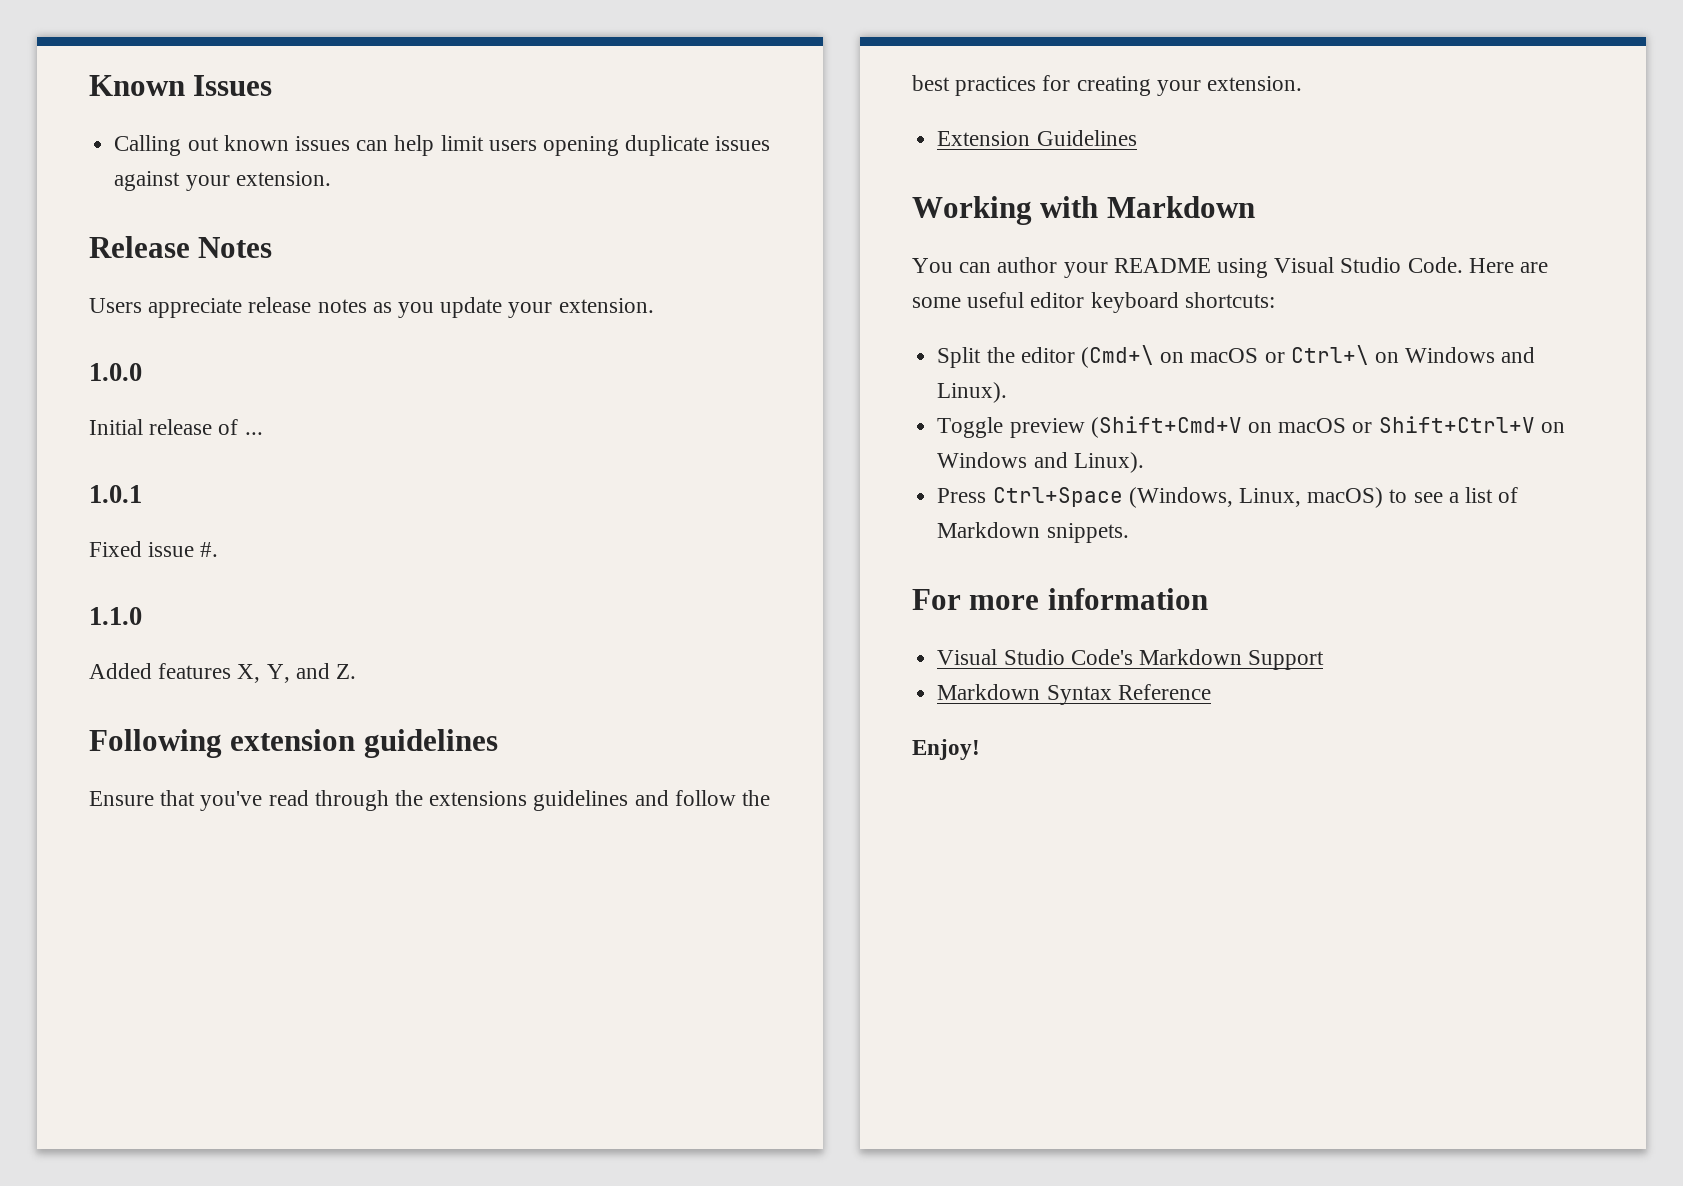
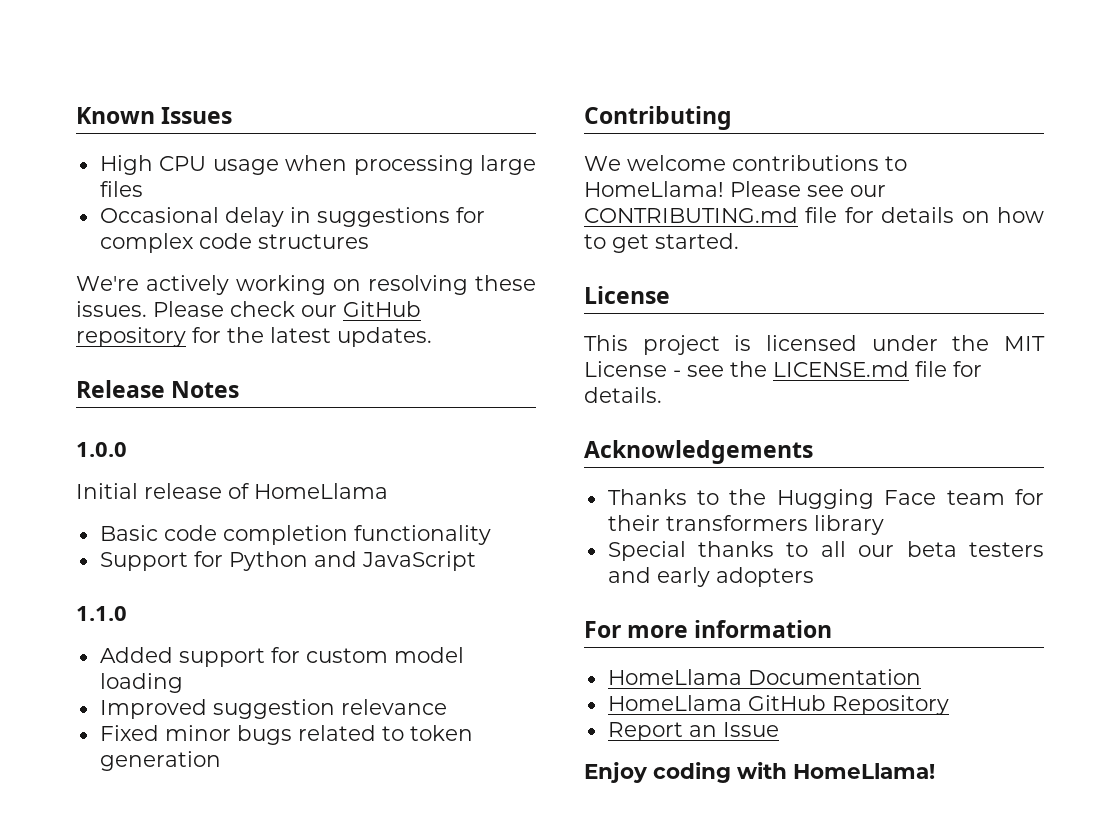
- Calling out known issues can help limit users opening duplicate issues against your extension.
+ High CPU usage when processing large files
+ Occasional delay in suggestions for complex code structures
+ We're actively working on resolving these issues. Please check our GitHub repository for the latest updates.
  Release Notes
- Users appreciate release notes as you update your extension.
  1.0.0
- Initial release of ...
- 1.0.1
- Fixed issue #.
+ Initial release of HomeLlama
+ Basic code completion functionality
+ Support for Python and JavaScript
  1.1.0
- Added features X, Y, and Z.
- Following extension guidelines
- Ensure that you've read through the extensions guidelines and follow the best practices for creating your extension.
- Extension Guidelines
- Working with Markdown
- You can author your README using Visual Studio Code. Here are some useful editor keyboard shortcuts:
- Split the editor (Cmd+\ on macOS or Ctrl+\ on Windows and Linux).
- Toggle preview (Shift+Cmd+V on macOS or Shift+Ctrl+V on Windows and Linux).
- Press Ctrl+Space (Windows, Linux, macOS) to see a list of Markdown snippets.
+ Added support for custom model loading
+ Improved suggestion relevance
+ Fixed minor bugs related to token generation
+ Contributing
+ We welcome contributions to HomeLlama! Please see our CONTRIBUTING.md file for details on how to get started.
+ License
+ This project is licensed under the MIT License - see the LICENSE.md file for details.
+ Acknowledgements
+ Thanks to the Hugging Face team for their transformers library
+ Special thanks to all our beta testers and early adopters
  For more information
- Visual Studio Code's Markdown Support
- Markdown Syntax Reference
- Enjoy!
+ HomeLlama Documentation
+ HomeLlama GitHub Repository
+ Report an Issue
+ Enjoy coding with HomeLlama!

